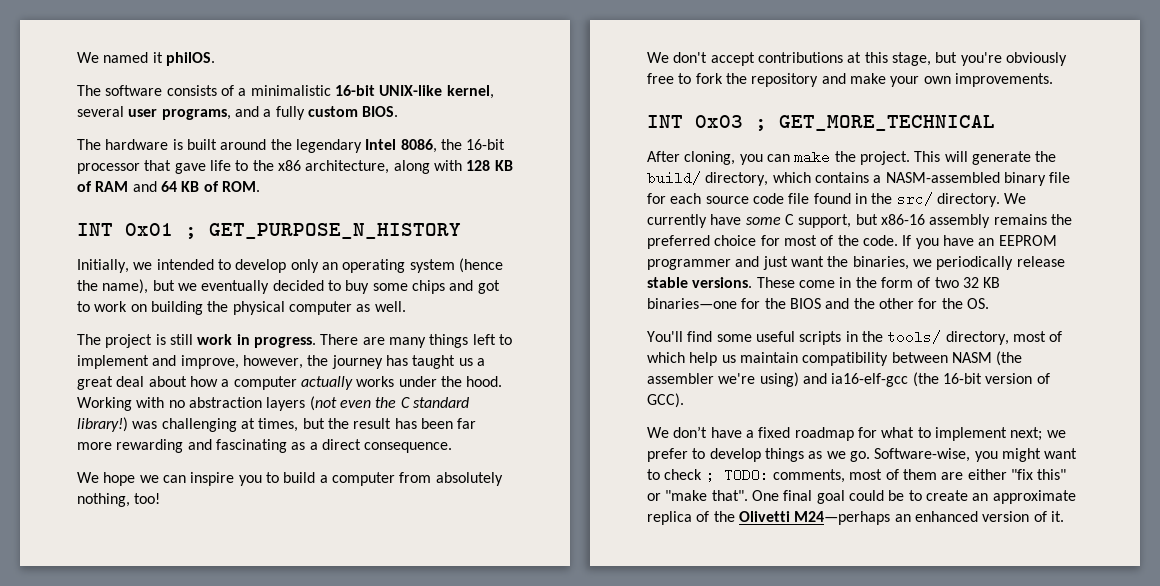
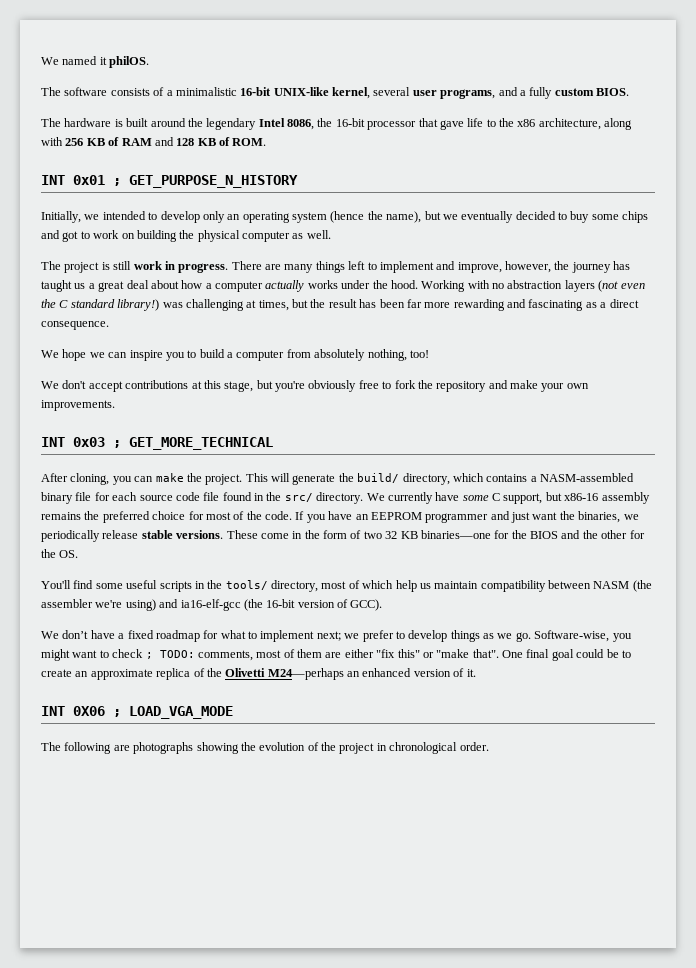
- The hardware is built around the legendary Intel 8086, the 16-bit processor that gave life to the x86 architecture, along with 128 KB of RAM and 64 KB of ROM.
+ The hardware is built around the legendary Intel 8086, the 16-bit processor that gave life to the x86 architecture, along with 256 KB of RAM and 128 KB of ROM.
+ INT 0X06 ; LOAD_VGA_MODE
+ The following are photographs showing the evolution of the project in chronological order.

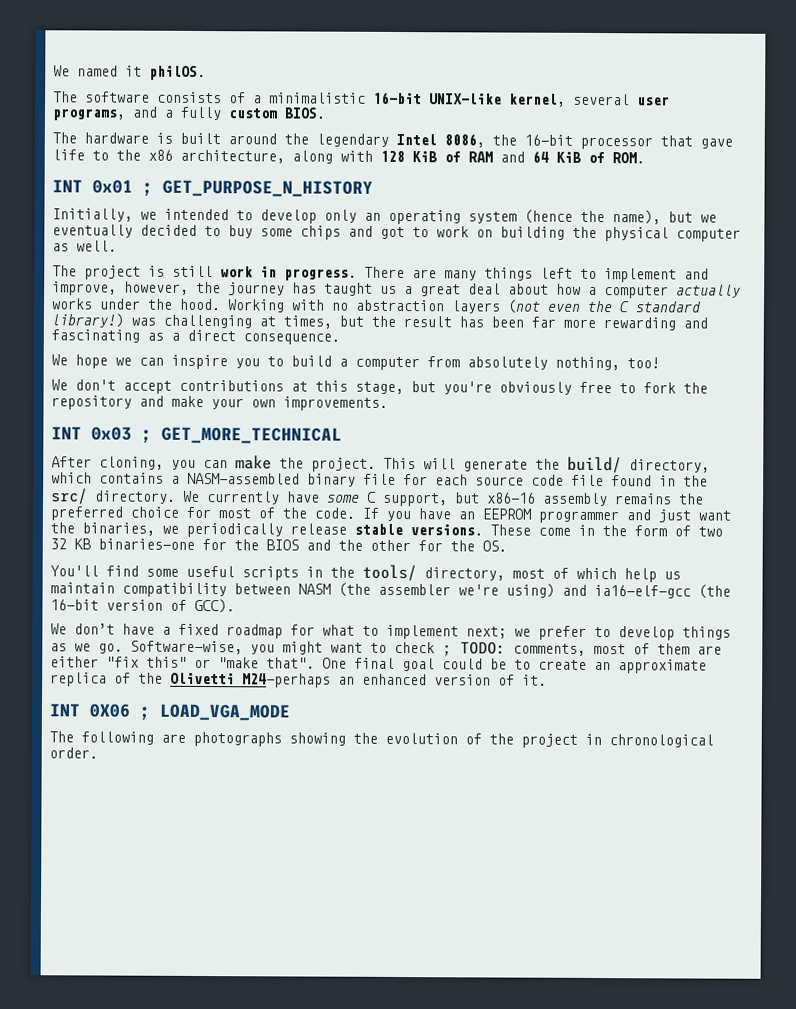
- The hardware is built around the legendary Intel 8086, the 16-bit processor that gave life to the x86 architecture, along with 256 KB of RAM and 128 KB of ROM.
+ The hardware is built around the legendary Intel 8086, the 16-bit processor that gave life to the x86 architecture, along with 128 KiB of RAM and 64 KiB of ROM.

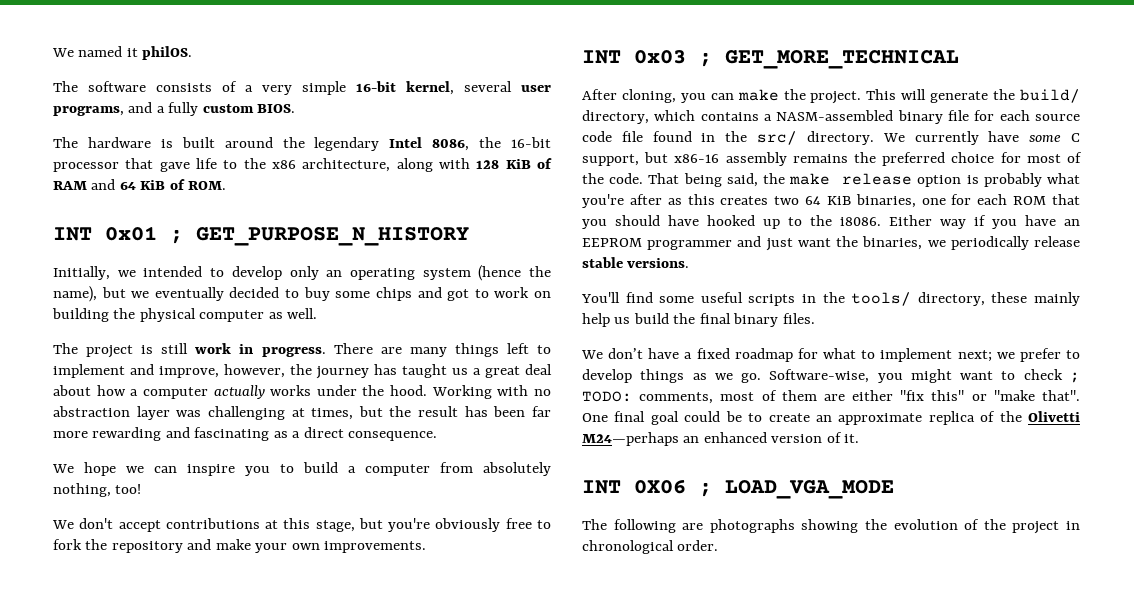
- The software consists of a minimalistic 16-bit UNIX-like kernel, several user programs, and a fully custom BIOS.
+ The software consists of a very simple 16-bit kernel, several user programs, and a fully custom BIOS.
- Working with no abstraction layers (not even the C standard library!) was challenging at times, but the result has been far more rewarding and fascinating as a direct consequence.
+ Working with no abstraction layer was challenging at times, but the result has been far more rewarding and fascinating as a direct consequence.
- If you have an EEPROM programmer and just want the binaries, we periodically release stable versions. These come in the form of two 32 KB binaries—one for the BIOS and the other for the OS.
+ That being said, the make release option is probably what you're after as this creates two 64 KiB binaries, one for each ROM that you should have hooked up to the i8086. Either way if you have an EEPROM programmer and just want the binaries, we periodically release stable versions.
- You'll find some useful scripts in the tools/ directory, most of which help us maintain compatibility between NASM (the assembler we're using) and ia16-elf-gcc (the 16-bit version of GCC).
+ You'll find some useful scripts in the tools/ directory, these mainly help us build the final binary files.

